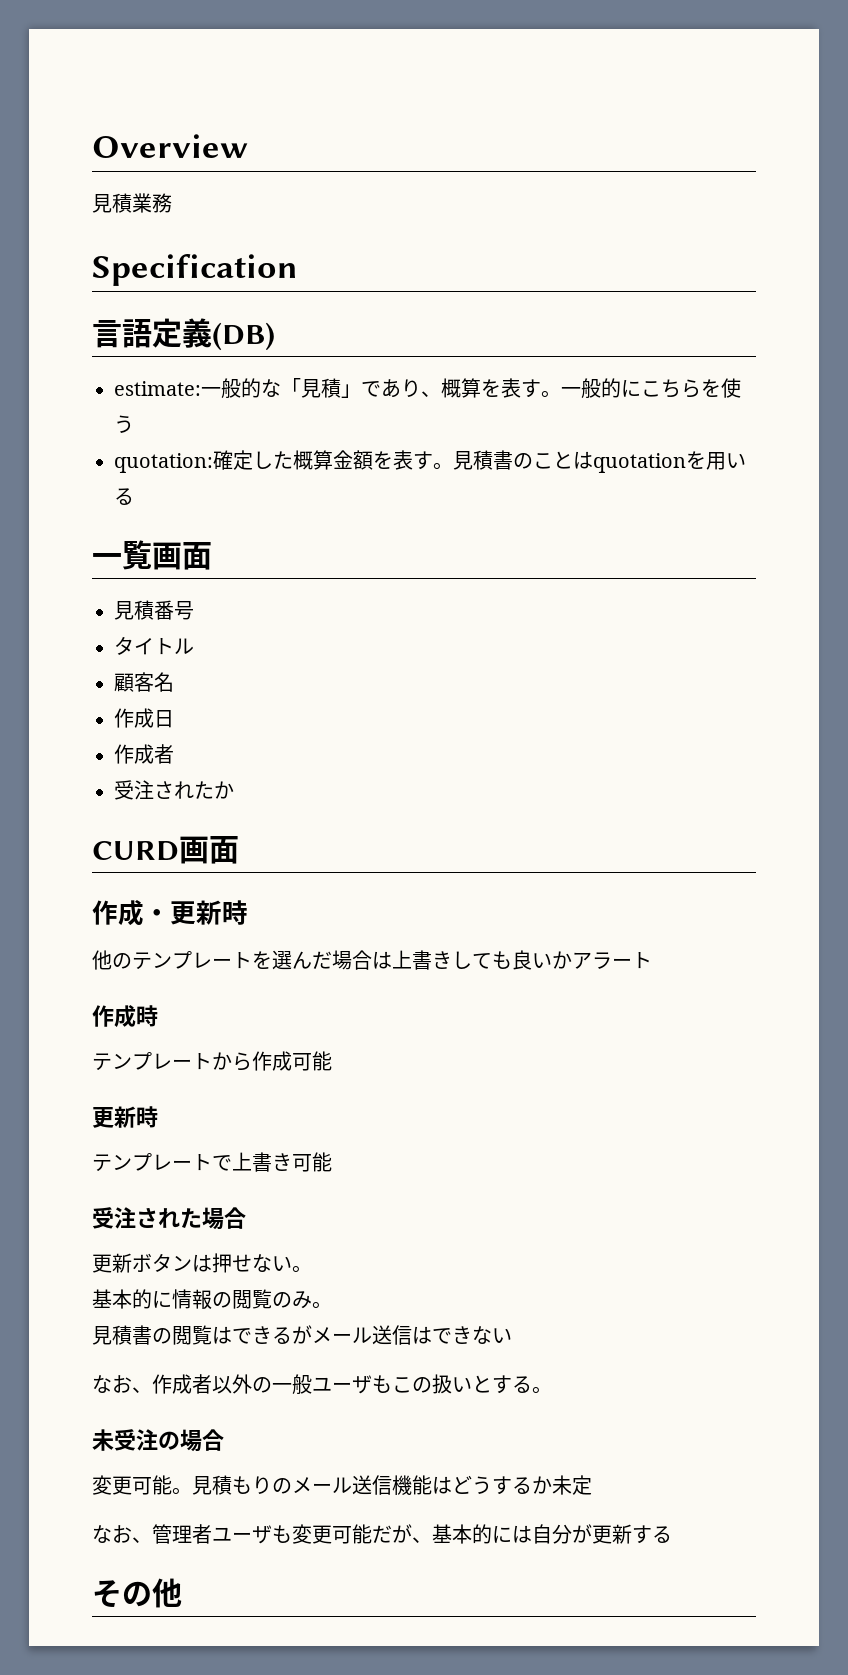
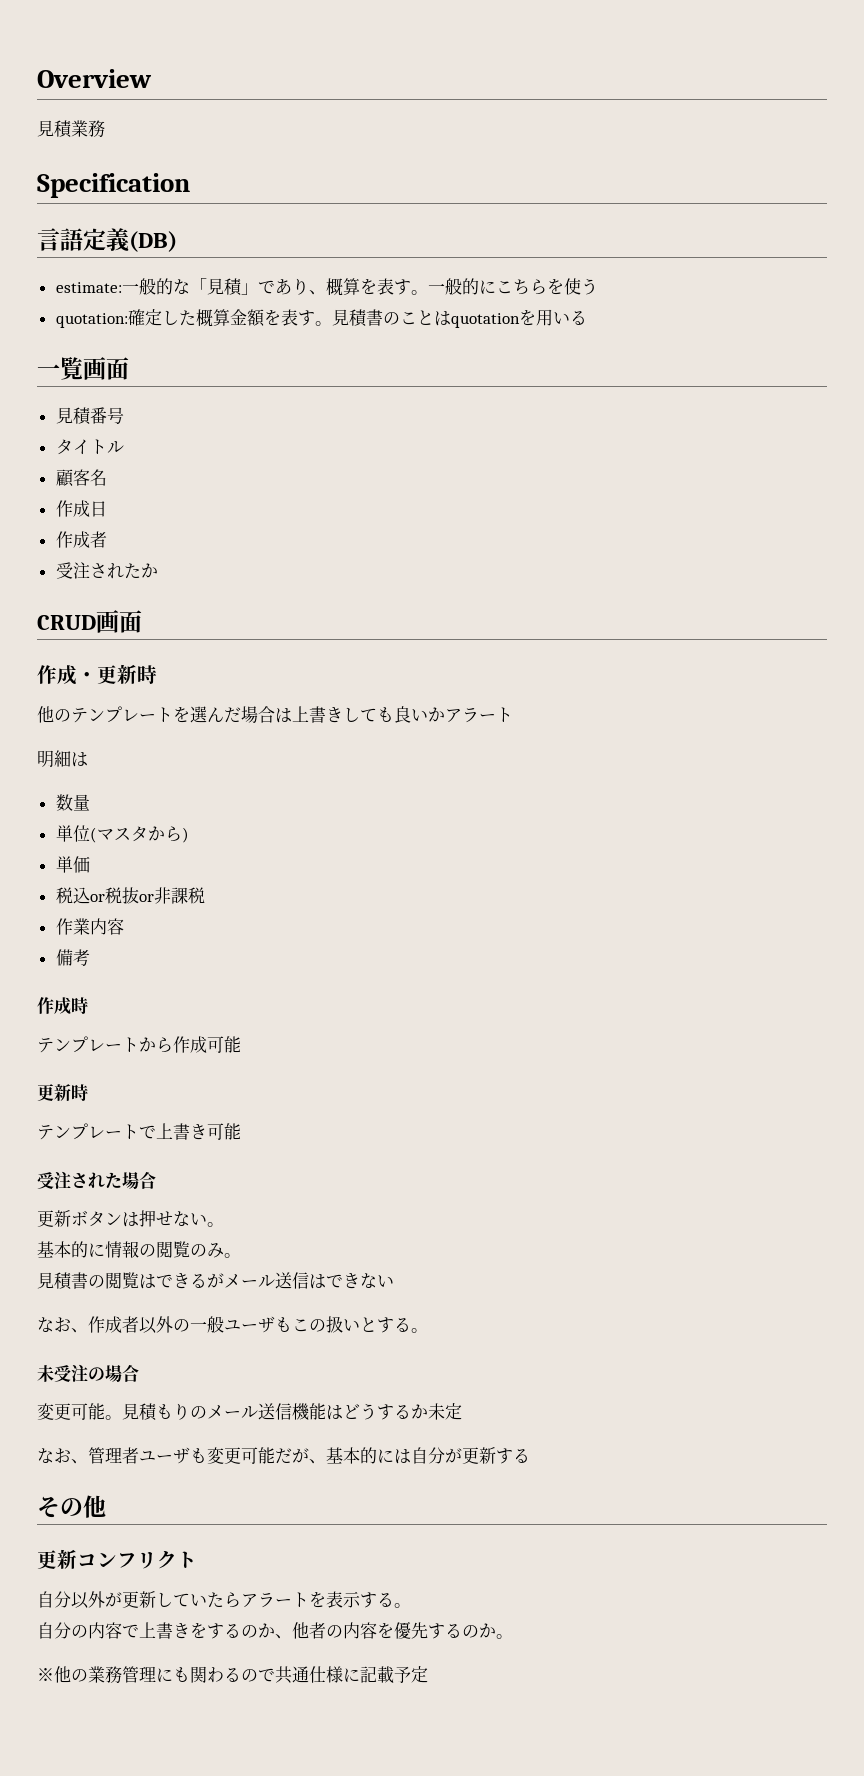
- CURD画面
+ CRUD画面
+ 明細は
+ 数量
+ 単位(マスタから)
+ 単価
+ 税込or税抜or非課税
+ 作業内容
+ 備考
+ 更新コンフリクト
+ 自分以外が更新していたらアラートを表示する。
+ 自分の内容で上書きをするのか、他者の内容を優先するのか。
+ ※他の業務管理にも関わるので共通仕様に記載予定

